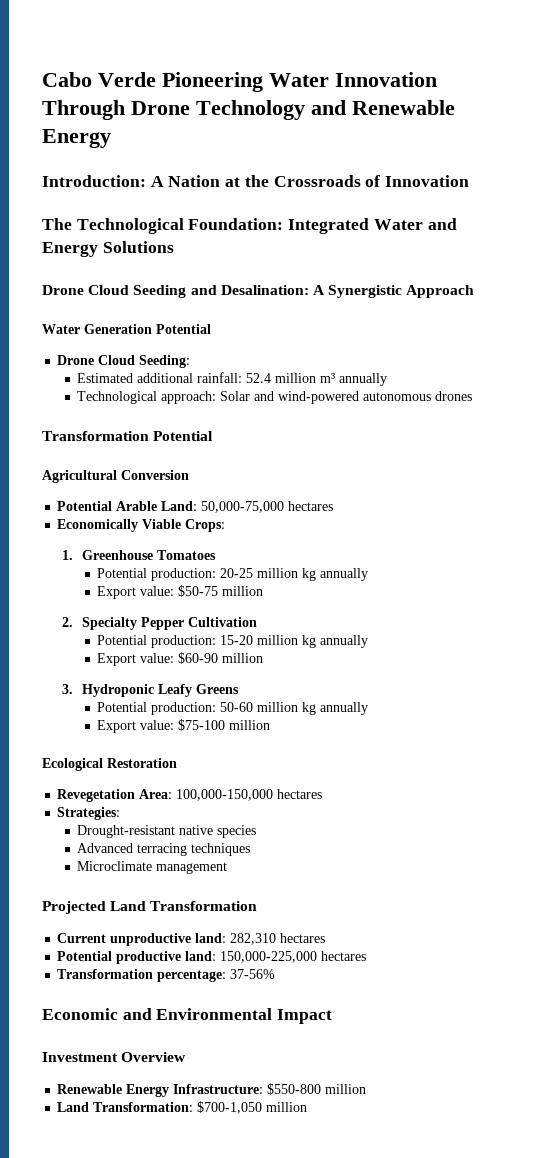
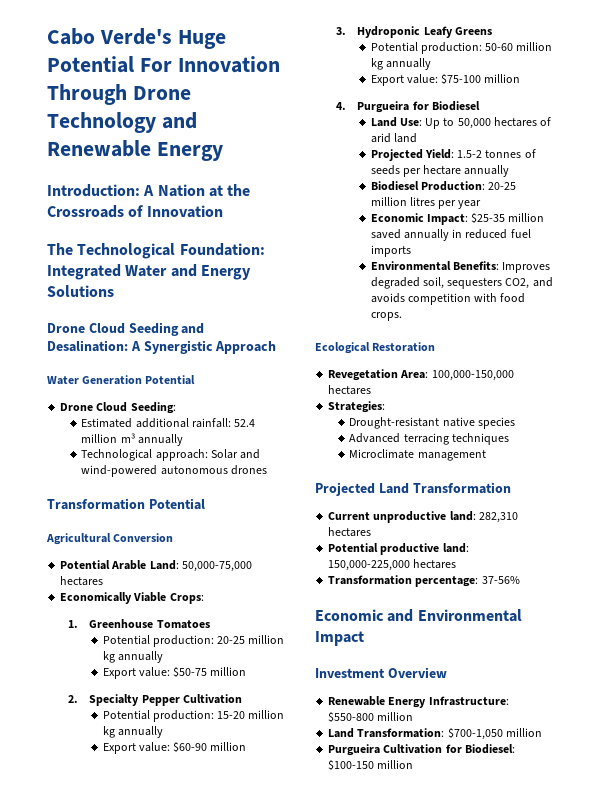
- Cabo Verde Pioneering Water Innovation Through Drone Technology and Renewable Energy
+ Cabo Verde's Huge Potential For Innovation Through Drone Technology and Renewable Energy
+ 4. Purgueira for Biodiesel
+ Land Use: Up to 50,000 hectares of arid land
+ Projected Yield: 1.5-2 tonnes of seeds per hectare annually
+ Biodiesel Production: 20-25 million litres per year
+ Economic Impact: $25-35 million saved annually in reduced fuel imports
+ Environmental Benefits: Improves degraded soil, sequesters CO2, and avoids competition with food crops.
+ Purgueira Cultivation for Biodiesel: $100-150 million

